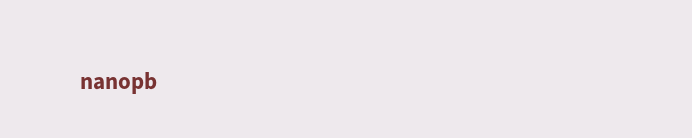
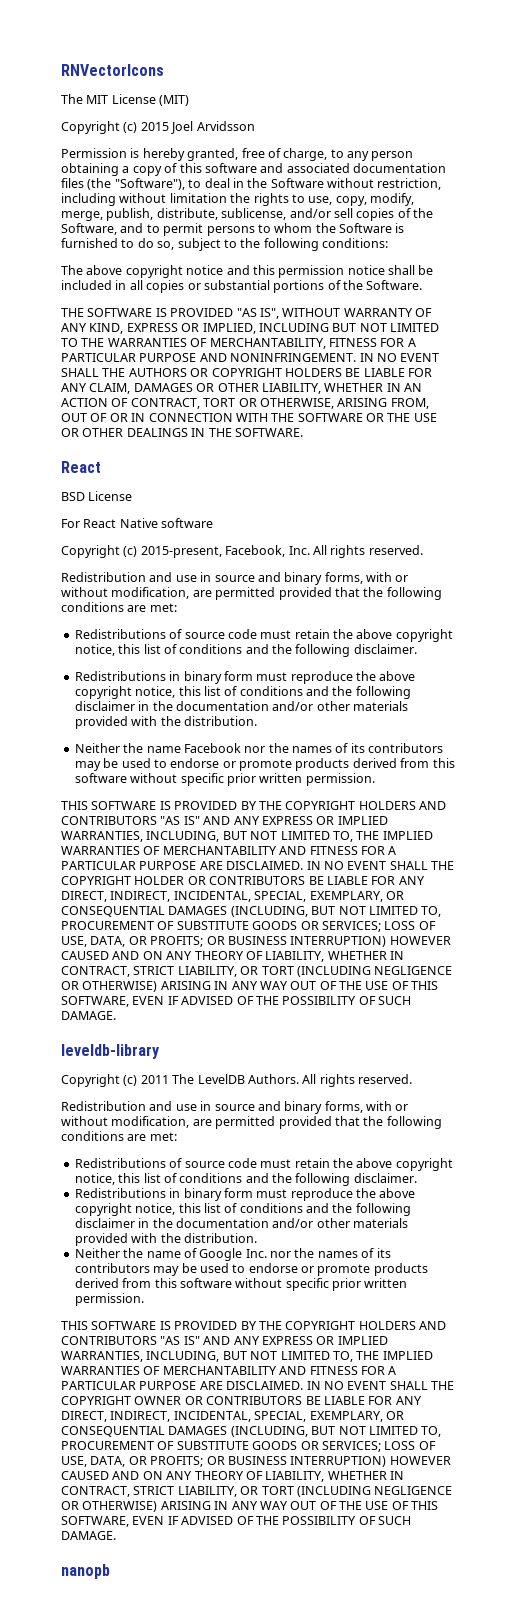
+ RNVectorIcons
+ The MIT License (MIT)
+ Copyright (c) 2015 Joel Arvidsson
+ Permission is hereby granted, free of charge, to any person obtaining a copy of this software and associated documentation files (the "Software"), to deal in the Software without restriction, including without limitation the rights to use, copy, modify, merge, publish, distribute, sublicense, and/or sell copies of the Software, and to permit persons to whom the Software is furnished to do so, subject to the following conditions:
+ The above copyright notice and this permission notice shall be included in all copies or substantial portions of the Software.
+ THE SOFTWARE IS PROVIDED "AS IS", WITHOUT WARRANTY OF ANY KIND, EXPRESS OR IMPLIED, INCLUDING BUT NOT LIMITED TO THE WARRANTIES OF MERCHANTABILITY, FITNESS FOR A PARTICULAR PURPOSE AND NONINFRINGEMENT. IN NO EVENT SHALL THE AUTHORS OR COPYRIGHT HOLDERS BE LIABLE FOR ANY CLAIM, DAMAGES OR OTHER LIABILITY, WHETHER IN AN ACTION OF CONTRACT, TORT OR OTHERWISE, ARISING FROM, OUT OF OR IN CONNECTION WITH THE SOFTWARE OR THE USE OR OTHER DEALINGS IN THE SOFTWARE.
+ React
+ BSD License
+ For React Native software
+ Copyright (c) 2015-present, Facebook, Inc. All rights reserved.
+ Redistribution and use in source and binary forms, with or without modification, are permitted provided that the following conditions are met:
+ Redistributions of source code must retain the above copyright notice, this list of conditions and the following disclaimer.
+ Redistributions in binary form must reproduce the above copyright notice, this list of conditions and the following disclaimer in the documentation and/or other materials provided with the distribution.
+ Neither the name Facebook nor the names of its contributors may be used to endorse or promote products derived from this software without specific prior written permission.
+ THIS SOFTWARE IS PROVIDED BY THE COPYRIGHT HOLDERS AND CONTRIBUTORS "AS IS" AND ANY EXPRESS OR IMPLIED WARRANTIES, INCLUDING, BUT NOT LIMITED TO, THE IMPLIED WARRANTIES OF MERCHANTABILITY AND FITNESS FOR A PARTICULAR PURPOSE ARE DISCLAIMED. IN NO EVENT SHALL THE COPYRIGHT HOLDER OR CONTRIBUTORS BE LIABLE FOR ANY DIRECT, INDIRECT, INCIDENTAL, SPECIAL, EXEMPLARY, OR CONSEQUENTIAL DAMAGES (INCLUDING, BUT NOT LIMITED TO, PROCUREMENT OF SUBSTITUTE GOODS OR SERVICES; LOSS OF USE, DATA, OR PROFITS; OR BUSINESS INTERRUPTION) HOWEVER CAUSED AND ON ANY THEORY OF LIABILITY, WHETHER IN CONTRACT, STRICT LIABILITY, OR TORT (INCLUDING NEGLIGENCE OR OTHERWISE) ARISING IN ANY WAY OUT OF THE USE OF THIS SOFTWARE, EVEN IF ADVISED OF THE POSSIBILITY OF SUCH DAMAGE.
+ leveldb-library
+ Copyright (c) 2011 The LevelDB Authors. All rights reserved.
+ Redistribution and use in source and binary forms, with or without modification, are permitted provided that the following conditions are met:
+ Redistributions of source code must retain the above copyright notice, this list of conditions and the following disclaimer.
+ Redistributions in binary form must reproduce the above copyright notice, this list of conditions and the following disclaimer in the documentation and/or other materials provided with the distribution.
+ Neither the name of Google Inc. nor the names of its contributors may be used to endorse or promote products derived from this software without specific prior written permission.
+ THIS SOFTWARE IS PROVIDED BY THE COPYRIGHT HOLDERS AND CONTRIBUTORS "AS IS" AND ANY EXPRESS OR IMPLIED WARRANTIES, INCLUDING, BUT NOT LIMITED TO, THE IMPLIED WARRANTIES OF MERCHANTABILITY AND FITNESS FOR A PARTICULAR PURPOSE ARE DISCLAIMED. IN NO EVENT SHALL THE COPYRIGHT OWNER OR CONTRIBUTORS BE LIABLE FOR ANY DIRECT, INDIRECT, INCIDENTAL, SPECIAL, EXEMPLARY, OR CONSEQUENTIAL DAMAGES (INCLUDING, BUT NOT LIMITED TO, PROCUREMENT OF SUBSTITUTE GOODS OR SERVICES; LOSS OF USE, DATA, OR PROFITS; OR BUSINESS INTERRUPTION) HOWEVER CAUSED AND ON ANY THEORY OF LIABILITY, WHETHER IN CONTRACT, STRICT LIABILITY, OR TORT (INCLUDING NEGLIGENCE OR OTHERWISE) ARISING IN ANY WAY OUT OF THE USE OF THIS SOFTWARE, EVEN IF ADVISED OF THE POSSIBILITY OF SUCH DAMAGE.

